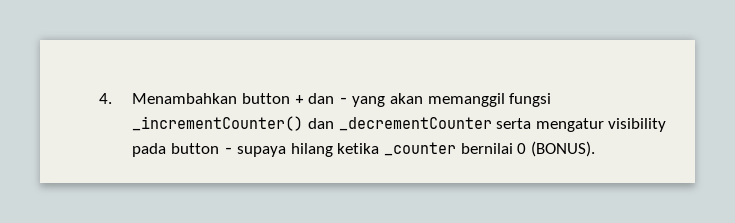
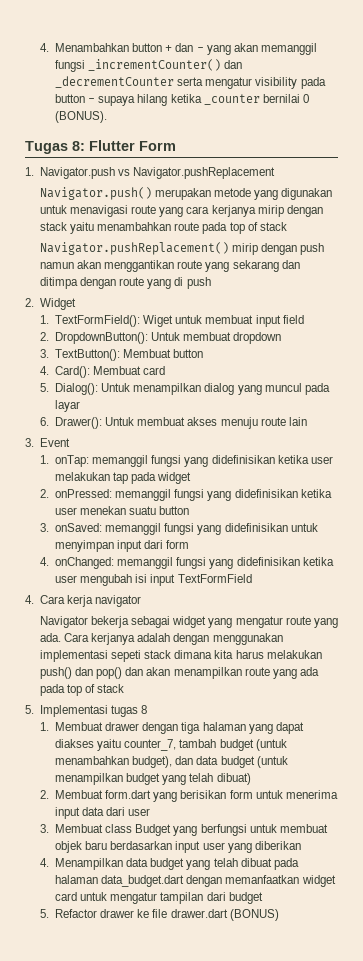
+ Tugas 8: Flutter Form
+ 1. Navigator.push vs Navigator.pushReplacement
+ Navigator.push() merupakan metode yang digunakan untuk menavigasi route yang cara kerjanya mirip dengan stack yaitu menambahkan route pada top of stack
+ Navigator.pushReplacement() mirip dengan push namun akan menggantikan route yang sekarang dan ditimpa dengan route yang di push
+ 2. Widget
+ 1. TextFormField(): Wiget untuk membuat input field
+ 2. DropdownButton(): Untuk membuat dropdown
+ 3. TextButton(): Membuat button
+ 4. Card(): Membuat card
+ 5. Dialog(): Untuk menampilkan dialog yang muncul pada layar
+ 6. Drawer(): Untuk membuat akses menuju route lain
+ 3. Event
+ 1. onTap: memanggil fungsi yang didefinisikan ketika user melakukan tap pada widget
+ 2. onPressed: memanggil fungsi yang didefinisikan ketika user menekan suatu button
+ 3. onSaved: memanggil fungsi yang didefinisikan untuk menyimpan input dari form
+ 4. onChanged: memanggil fungsi yang didefinisikan ketika user mengubah isi input TextFormField
+ 4. Cara kerja navigator
+ Navigator bekerja sebagai widget yang mengatur route yang ada. Cara kerjanya adalah dengan menggunakan implementasi sepeti stack dimana kita harus melakukan push() dan pop() dan akan menampilkan route yang ada pada top of stack
+ 5. Implementasi tugas 8
+ 1. Membuat drawer dengan tiga halaman yang dapat diakses yaitu counter_7, tambah budget (untuk menambahkan budget), dan data budget (untuk menampilkan budget yang telah dibuat)
+ 2. Membuat form.dart yang berisikan form untuk menerima input data dari user
+ 3. Membuat class Budget yang berfungsi untuk membuat objek baru berdasarkan input user yang diberikan
+ 4. Menampilkan data budget yang telah dibuat pada halaman data_budget.dart dengan memanfaatkan widget card untuk mengatur tampilan dari budget
+ 5. Refactor drawer ke file drawer.dart (BONUS)

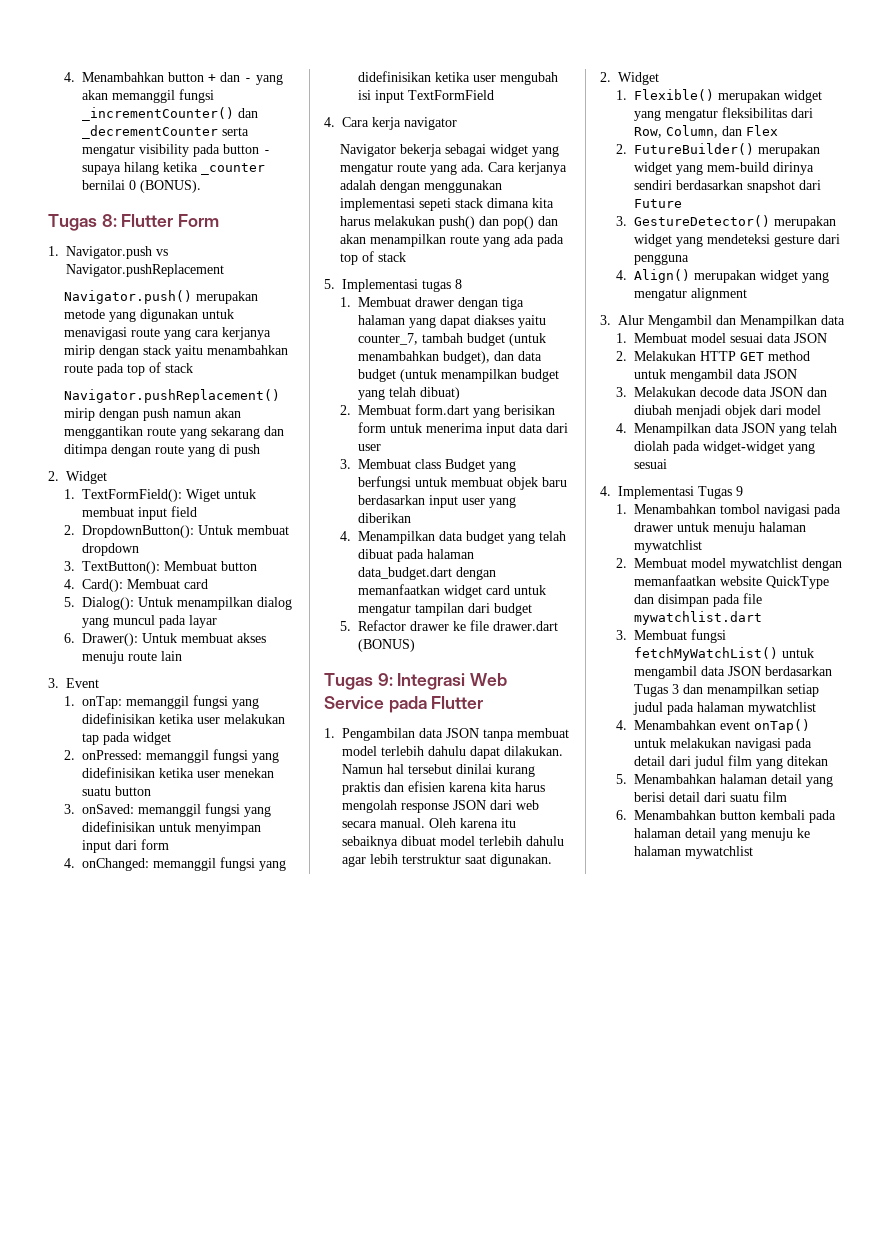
+ Tugas 9: Integrasi Web Service pada Flutter
+ 1. Pengambilan data JSON tanpa membuat model terlebih dahulu dapat dilakukan. Namun hal tersebut dinilai kurang praktis dan efisien karena kita harus mengolah response JSON dari web secara manual. Oleh karena itu sebaiknya dibuat model terlebih dahulu agar lebih terstruktur saat digunakan.
+ 2. Widget
+ 1. Flexible() merupakan widget yang mengatur fleksibilitas dari Row, Column, dan Flex
+ 2. FutureBuilder() merupakan widget yang mem-build dirinya sendiri berdasarkan snapshot dari Future
+ 3. GestureDetector() merupakan widget yang mendeteksi gesture dari pengguna
+ 4. Align() merupakan widget yang mengatur alignment
+ 3. Alur Mengambil dan Menampilkan data
+ 1. Membuat model sesuai data JSON
+ 2. Melakukan HTTP GET method untuk mengambil data JSON
+ 3. Melakukan decode data JSON dan diubah menjadi objek dari model
+ 4. Menampilkan data JSON yang telah diolah pada widget-widget yang sesuai
+ 4. Implementasi Tugas 9
+ 1. Menambahkan tombol navigasi pada drawer untuk menuju halaman mywatchlist
+ 2. Membuat model mywatchlist dengan memanfaatkan website QuickType dan disimpan pada file mywatchlist.dart
+ 3. Membuat fungsi fetchMyWatchList() untuk mengambil data JSON berdasarkan Tugas 3 dan menampilkan setiap judul pada halaman mywatchlist
+ 4. Menambahkan event onTap() untuk melakukan navigasi pada detail dari judul film yang ditekan
+ 5. Menambahkan halaman detail yang berisi detail dari suatu film
+ 6. Menambahkan button kembali pada halaman detail yang menuju ke halaman mywatchlist

